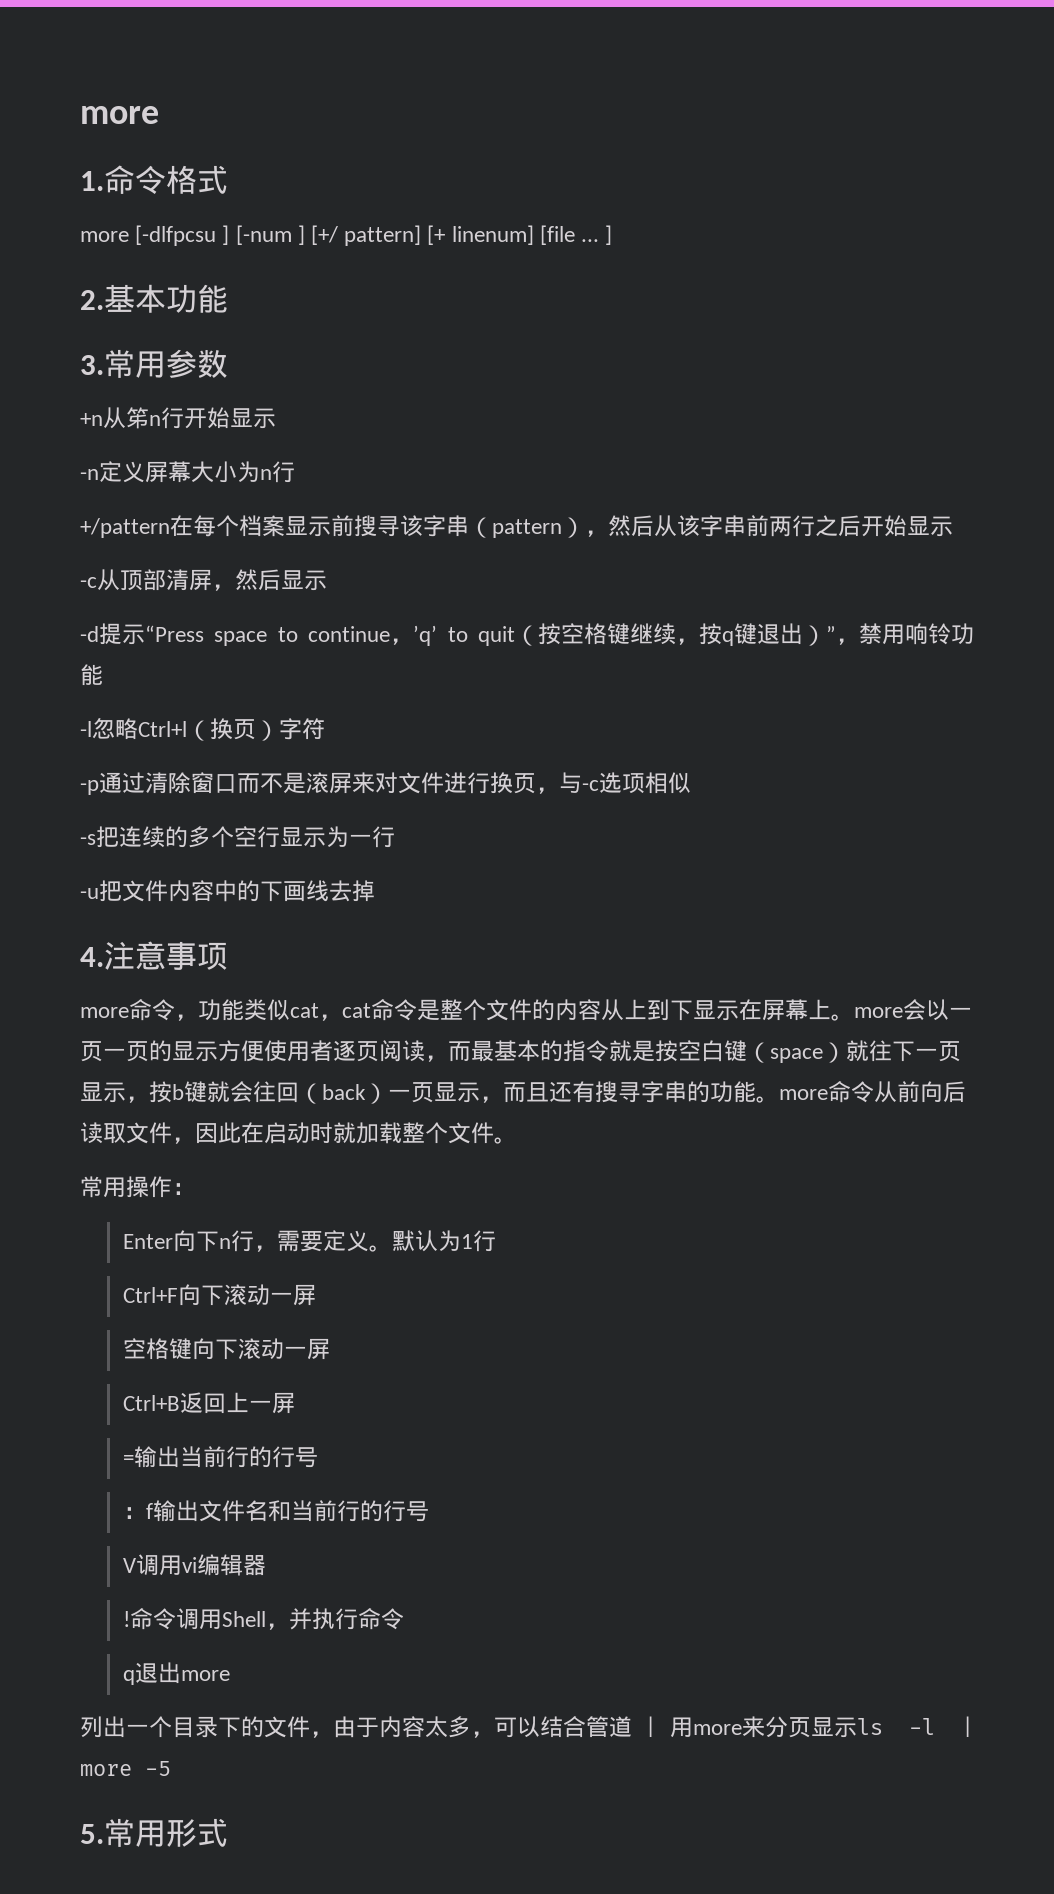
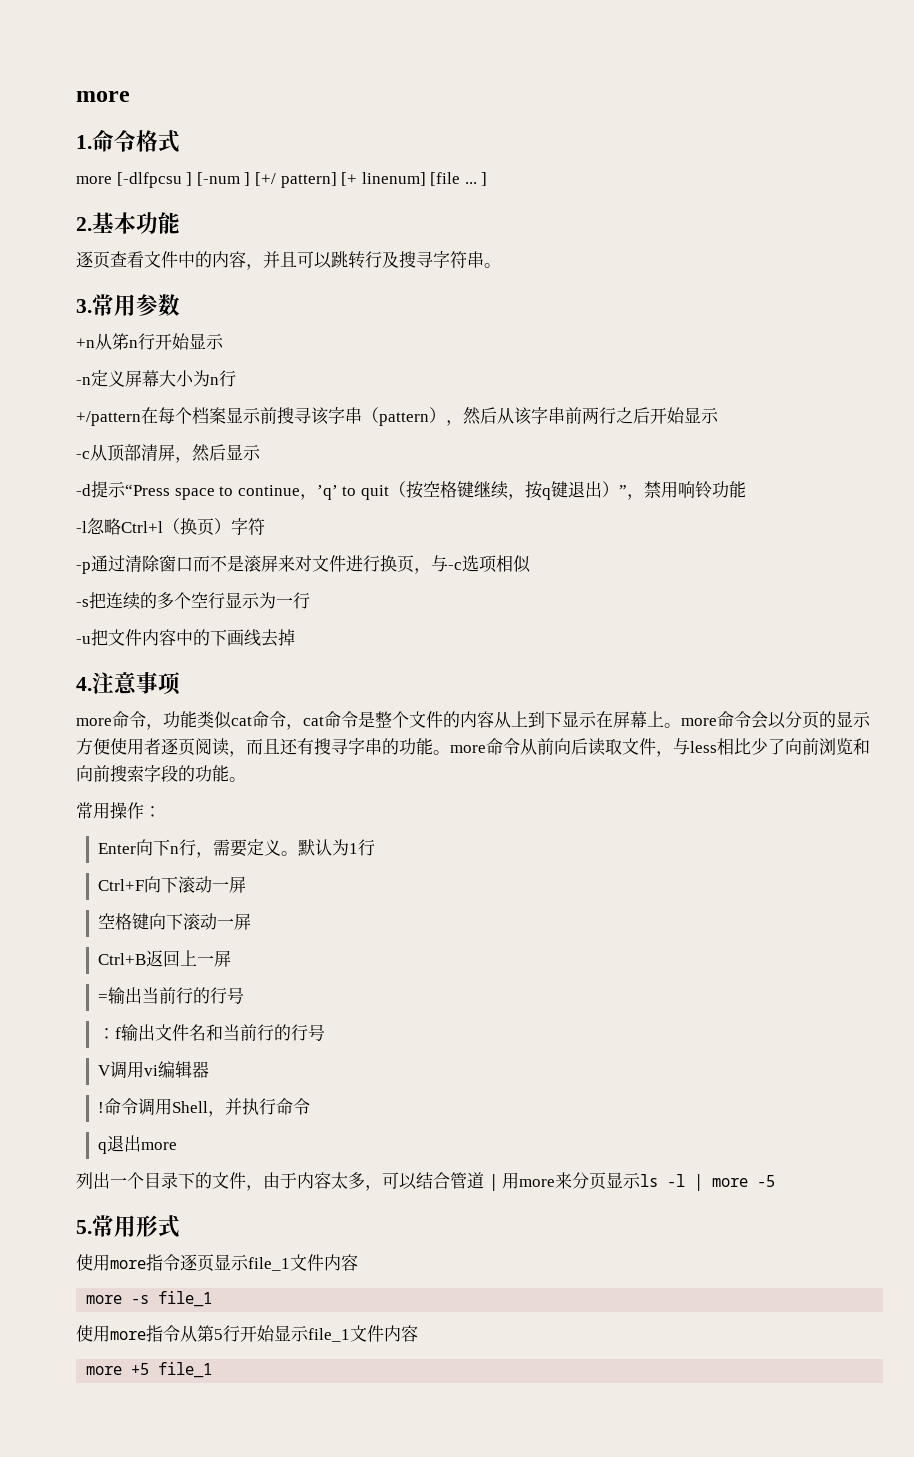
+ 逐页查看文件中的内容，并且可以跳转行及搜寻字符串。
- more命令，功能类似cat，cat命令是整个文件的内容从上到下显示在屏幕上。more会以一页一页的显示方便使用者逐页阅读，而最基本的指令就是按空白键（space）就往下一页显示，按b键就会往回（back）一页显示，而且还有搜寻字串的功能。more命令从前向后读取文件，因此在启动时就加载整个文件。
+ more命令，功能类似cat命令，cat命令是整个文件的内容从上到下显示在屏幕上。more命令会以分页的显示方便使用者逐页阅读，而且还有搜寻字串的功能。more命令从前向后读取文件，与less相比少了向前浏览和向前搜索字段的功能。
+ 使用more指令逐页显示file_1文件内容
+ more -s file_1
+ 使用more指令从第5行开始显示file_1文件内容
+ more +5 file_1

